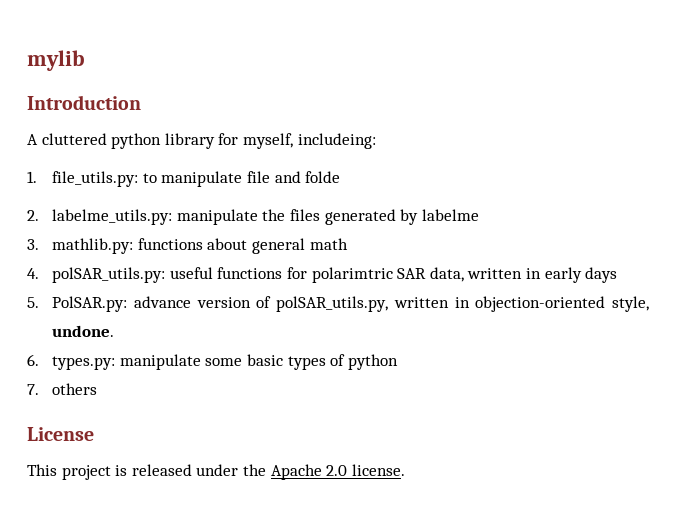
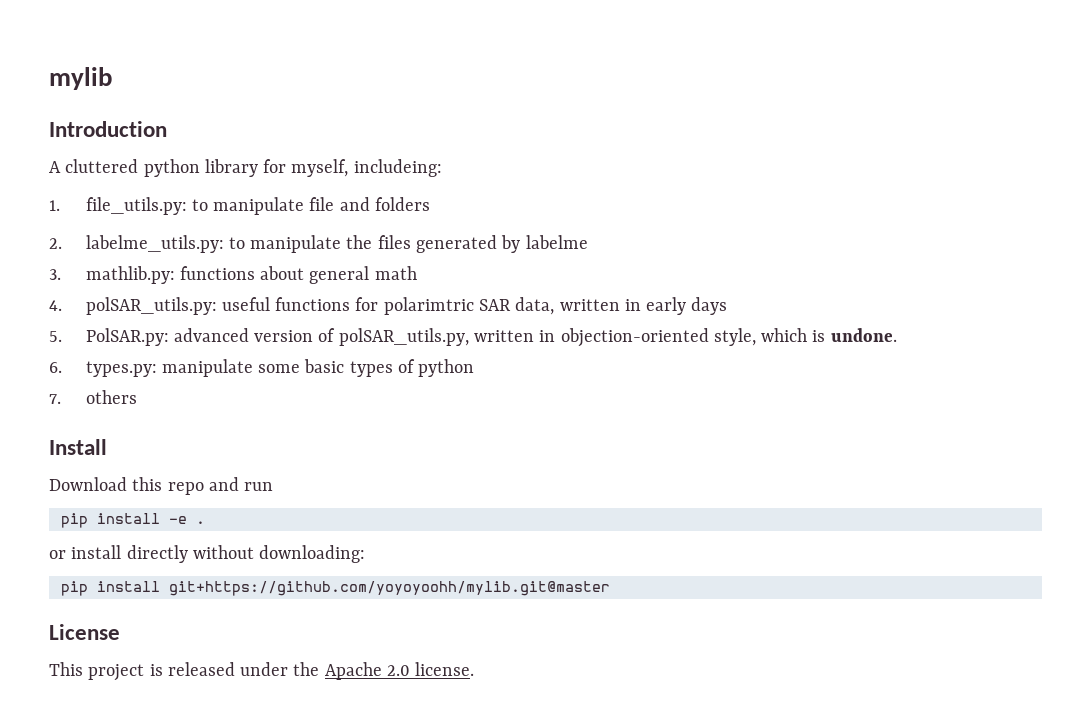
- 1. file_utils.py: to manipulate file and folde
+ 1. file_utils.py: to manipulate file and folders
- 2. labelme_utils.py: manipulate the files generated by labelme
+ 2. labelme_utils.py: to manipulate the files generated by labelme
- 5. PolSAR.py: advance version of polSAR_utils.py, written in objection-oriented style, undone.
+ 5. PolSAR.py: advanced version of polSAR_utils.py, written in objection-oriented style, which is undone.
+ Install
+ Download this repo and run
+ pip install -e .
+ or install directly without downloading:
+ pip install git+https://github.com/yoyoyoohh/mylib.git@master

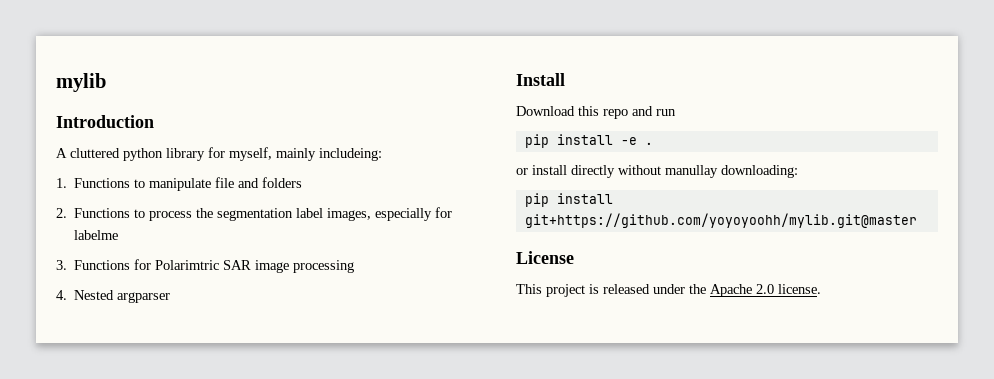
- A cluttered python library for myself, includeing:
+ A cluttered python library for myself, mainly includeing:
- 1. file_utils.py: to manipulate file and folders
+ 1. Functions to manipulate file and folders
- 2. labelme_utils.py: to manipulate the files generated by labelme
- 3. mathlib.py: functions about general math
- 4. polSAR_utils.py: useful functions for polarimtric SAR data, written in early days
- 5. PolSAR.py: advanced version of polSAR_utils.py, written in objection-oriented style, which is undone.
- 6. types.py: manipulate some basic types of python
- 7. others
+ 2. Functions to process the segmentation label images, especially for labelme
+ 3. Functions for Polarimtric SAR image processing
+ 4. Nested argparser
- or install directly without downloading:
+ or install directly without manullay downloading:

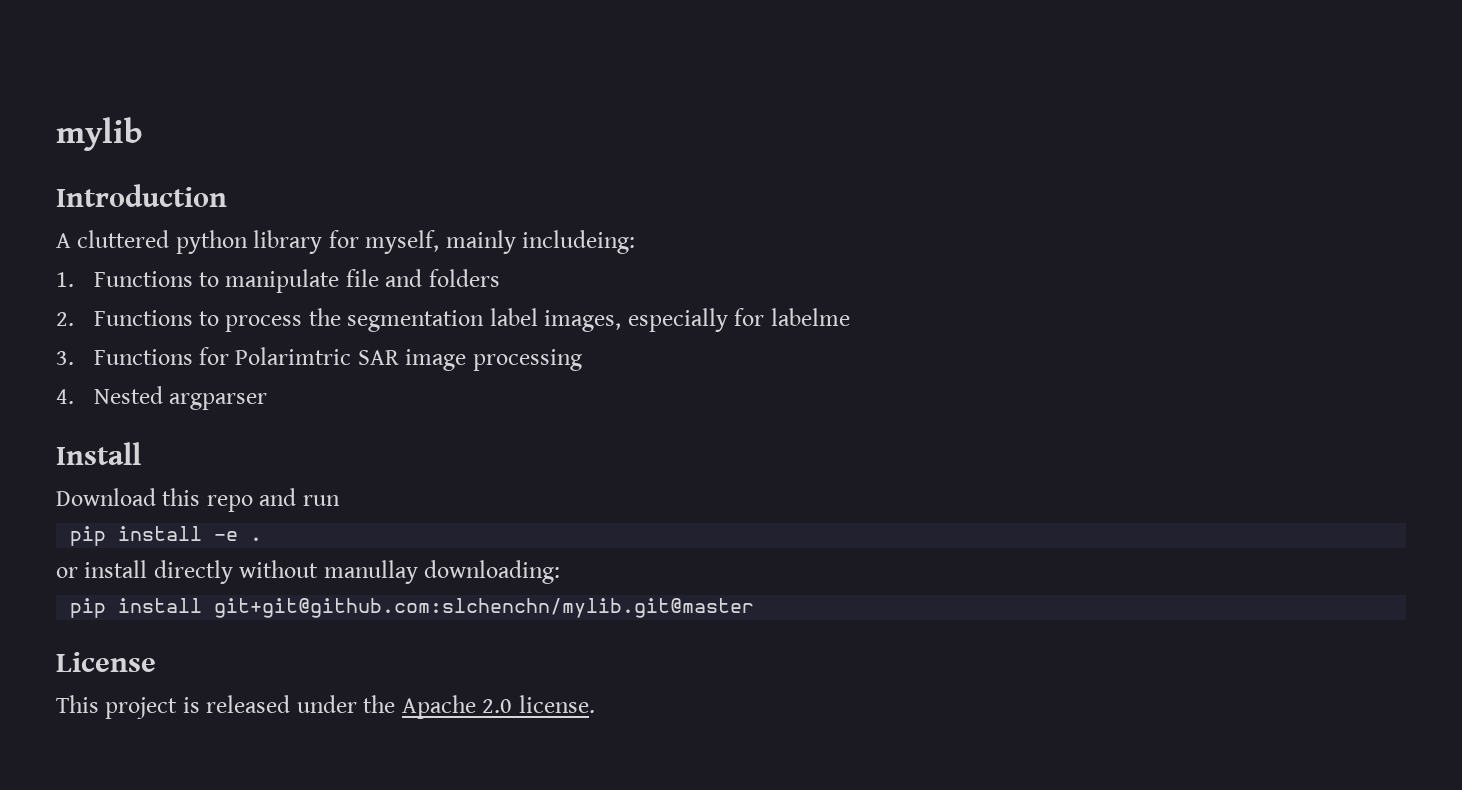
- pip install git+https://github.com/yoyoyoohh/mylib.git@master
+ pip install git+git@github.com:slchenchn/mylib.git@master

